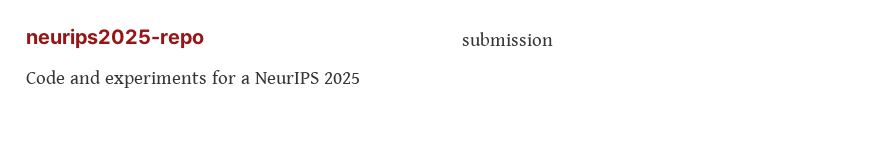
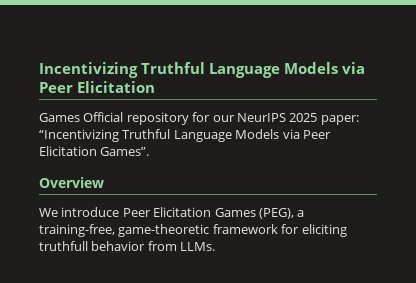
- neurips2025-repo
- Code and experiments for a NeurIPS 2025 submission
+ Incentivizing Truthful Language Models via Peer Elicitation
+ Games Official repository for our NeurIPS 2025 paper: “Incentivizing Truthful Language Models via Peer Elicitation Games”.
+ Overview
+ We introduce Peer Elicitation Games (PEG), a training-free, game-theoretic framework for eliciting truthfull behavior from LLMs.

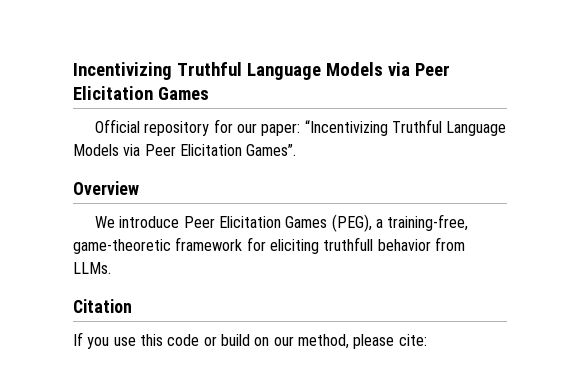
- Incentivizing Truthful Language Models via Peer Elicitation
- Games Official repository for our NeurIPS 2025 paper: “Incentivizing Truthful Language Models via Peer Elicitation Games”.
+ Incentivizing Truthful Language Models via Peer Elicitation Games
+ Official repository for our paper: “Incentivizing Truthful Language Models via Peer Elicitation Games”.
+ Citation
+ If you use this code or build on our method, please cite:

